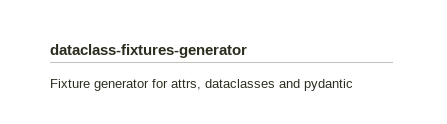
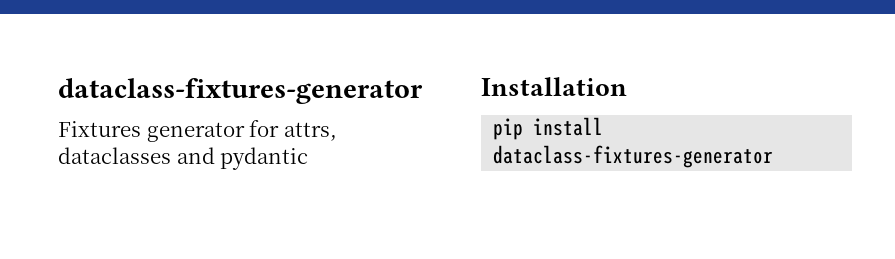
- Fixture generator for attrs, dataclasses and pydantic
+ Fixtures generator for attrs, dataclasses and pydantic
+ Installation
+ pip install dataclass-fixtures-generator

